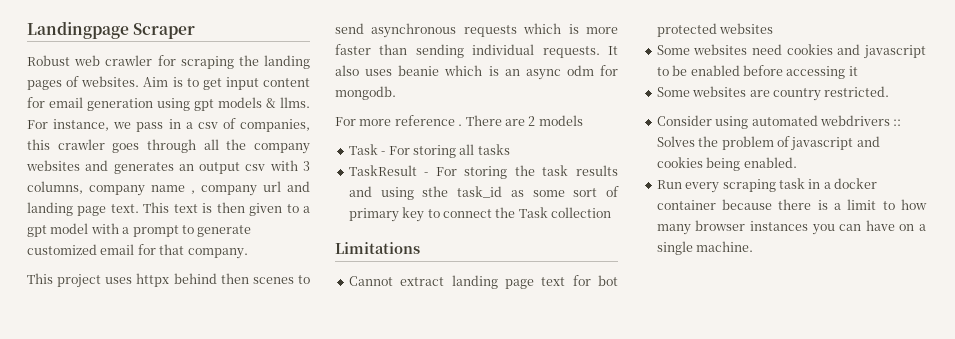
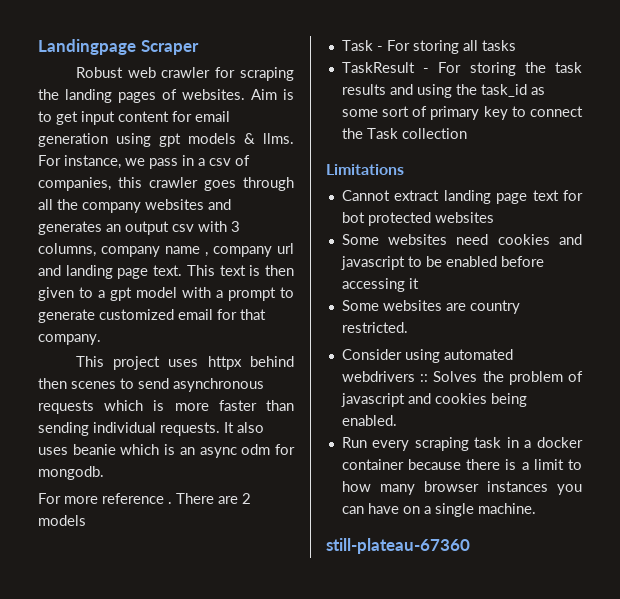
- TaskResult - For storing the task results and using sthe task_id as some sort of primary key to connect the Task collection
+ TaskResult - For storing the task results and using the task_id as some sort of primary key to connect the Task collection
+ still-plateau-67360

